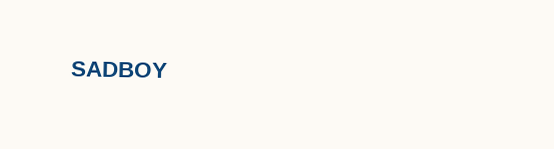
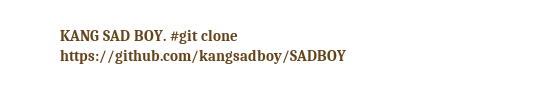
- SADBOY
+ KANG SAD BOY. #git clone https://github.com/kangsadboy/SADBOY

